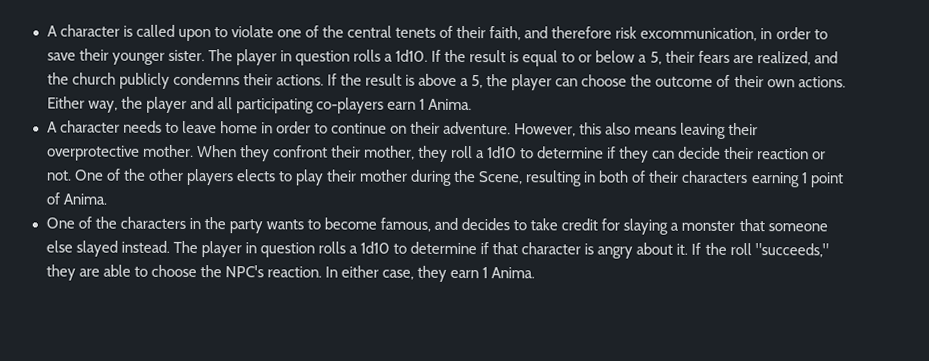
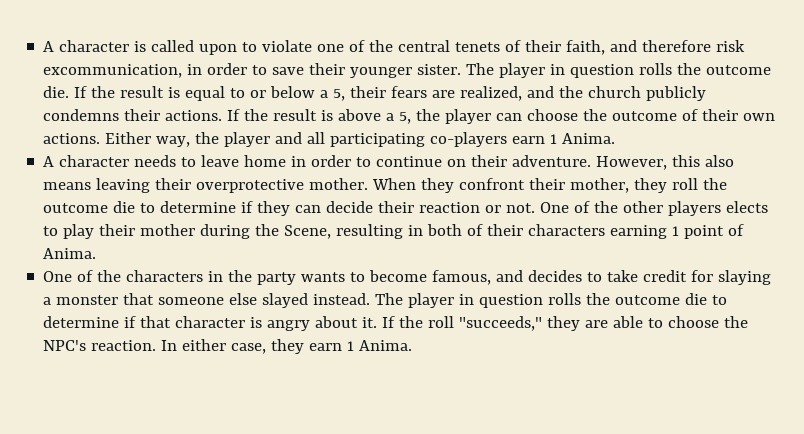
- The player in question rolls a 1d10.
+ The player in question rolls the outcome die.
- When they confront their mother, they roll a 1d10 to determine if they can decide their reaction or not.
+ When they confront their mother, they roll the outcome die to determine if they can decide their reaction or not.
- The player in question rolls a 1d10 to determine if that character is angry about it.
+ The player in question rolls the outcome die to determine if that character is angry about it.

